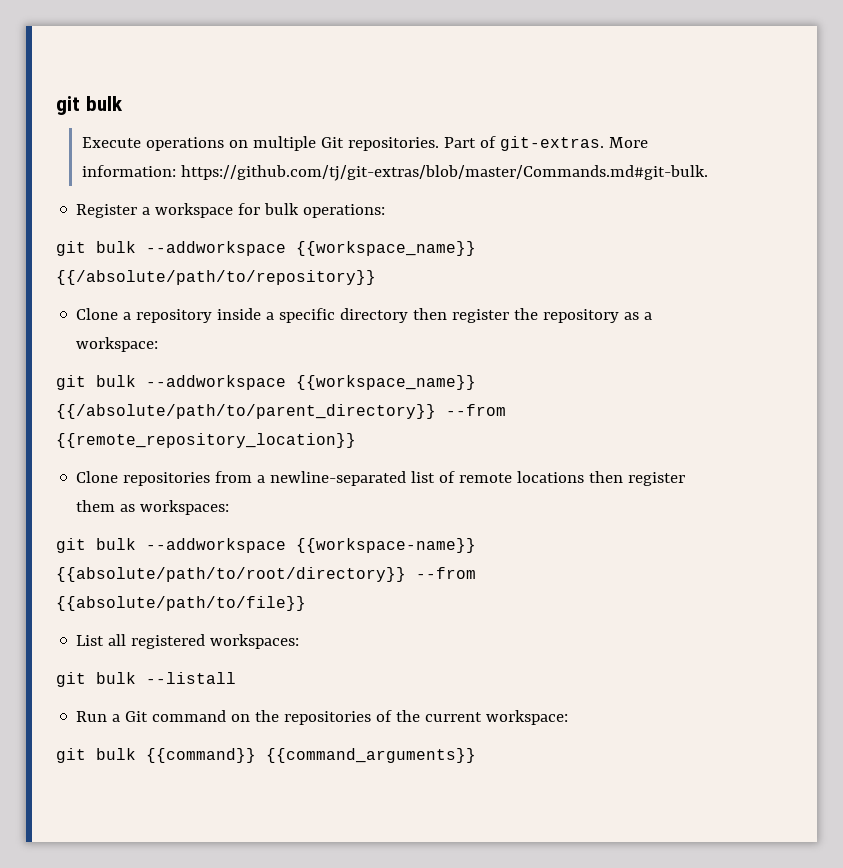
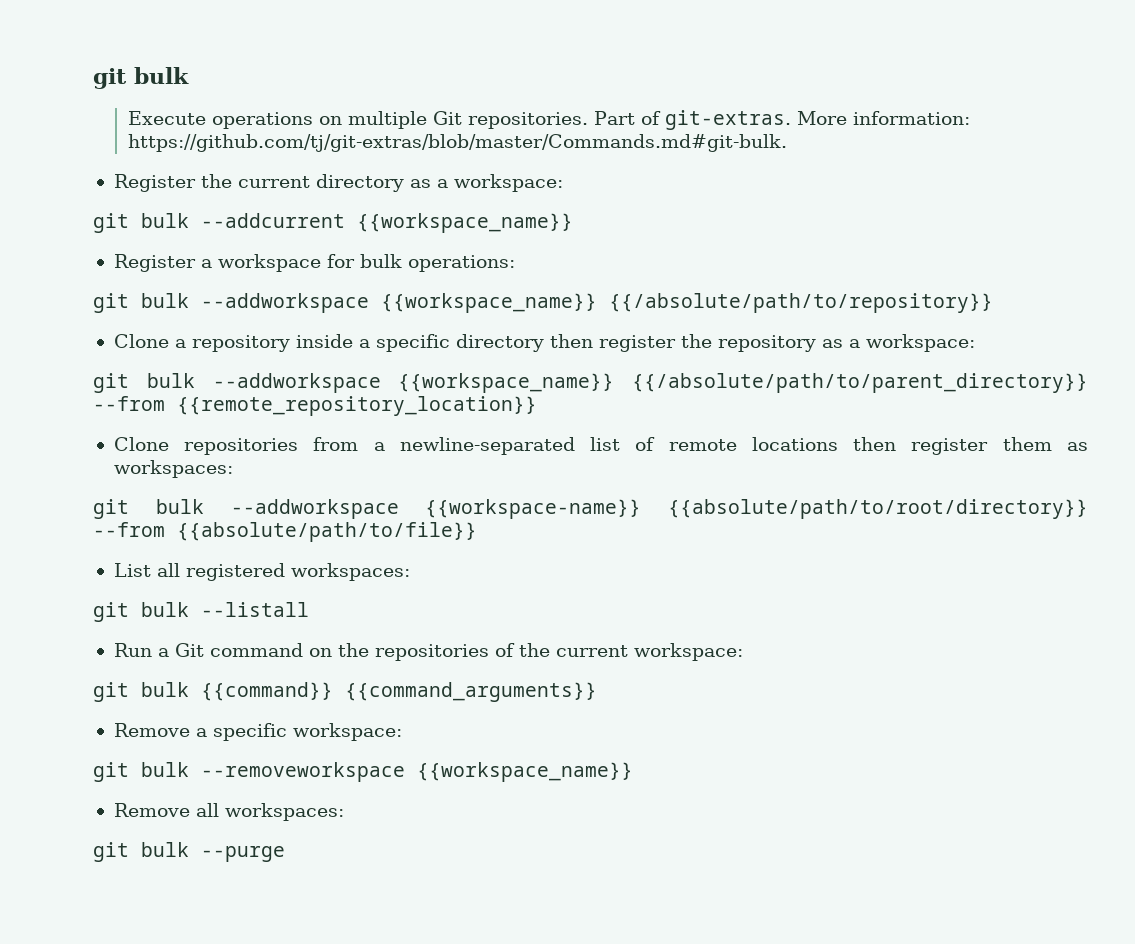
+ Register the current directory as a workspace:
+ git bulk --addcurrent {{workspace_name}}
+ Remove a specific workspace:
+ git bulk --removeworkspace {{workspace_name}}
+ Remove all workspaces:
+ git bulk --purge

